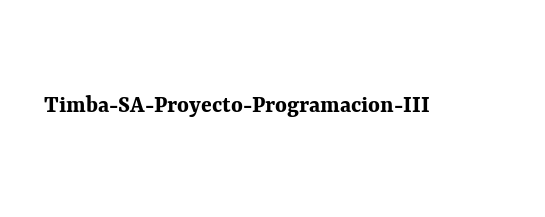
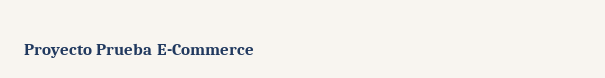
- Timba-SA-Proyecto-Programacion-III
+ Proyecto Prueba E-Commerce

